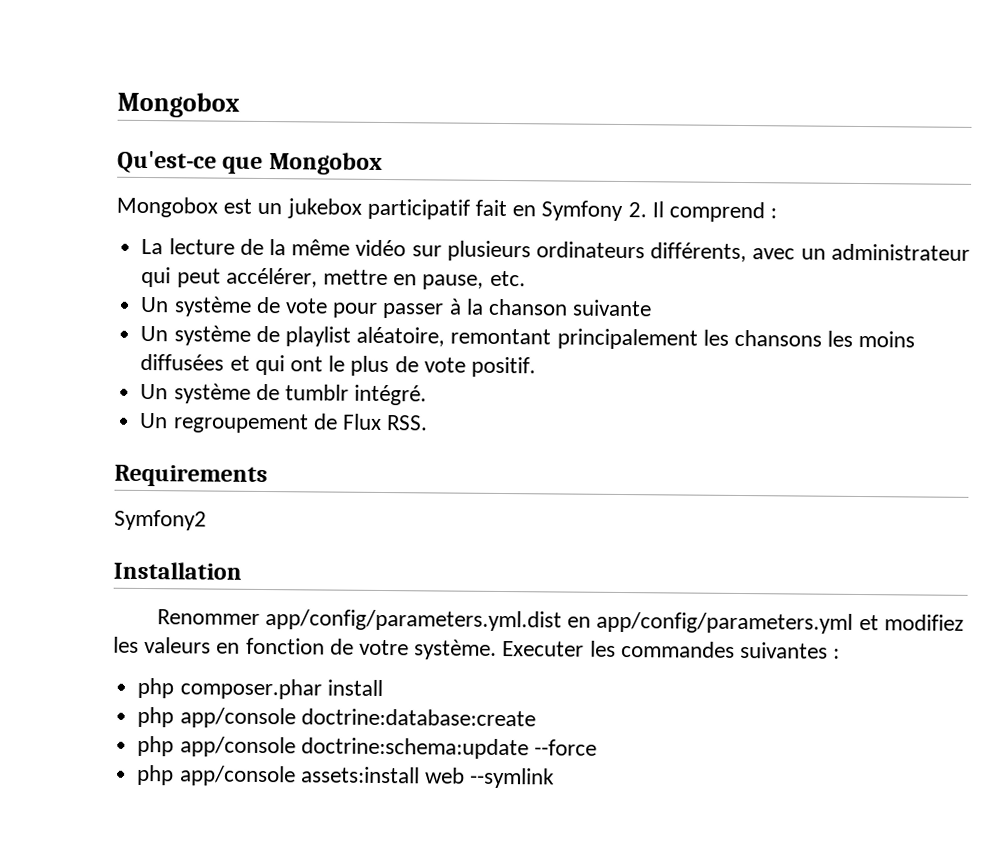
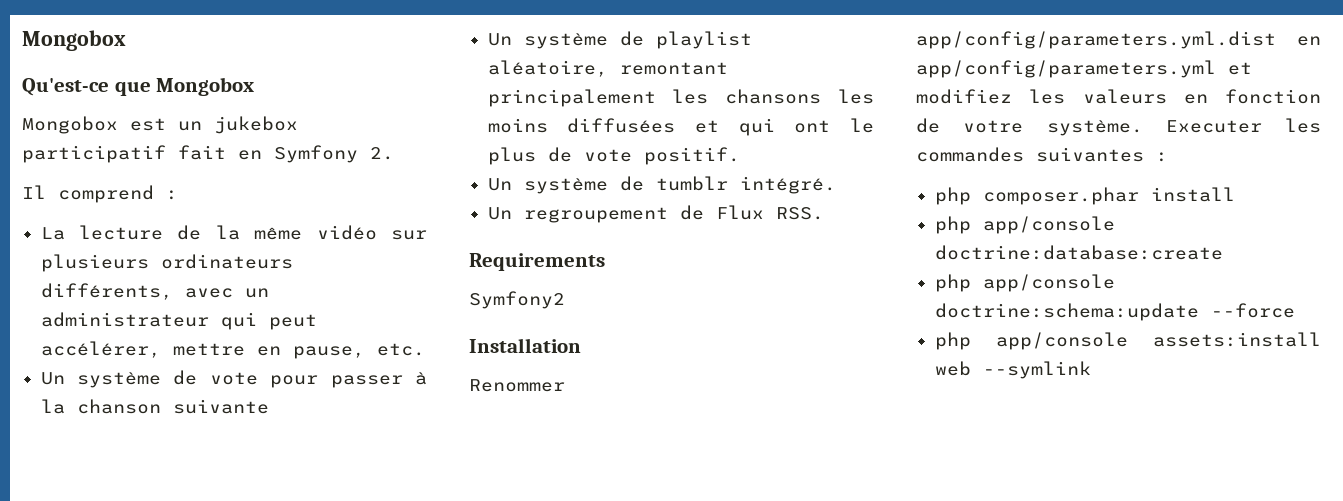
- Mongobox est un jukebox participatif fait en Symfony 2. Il comprend :
+ Mongobox est un jukebox participatif fait en Symfony 2.
+ Il comprend :

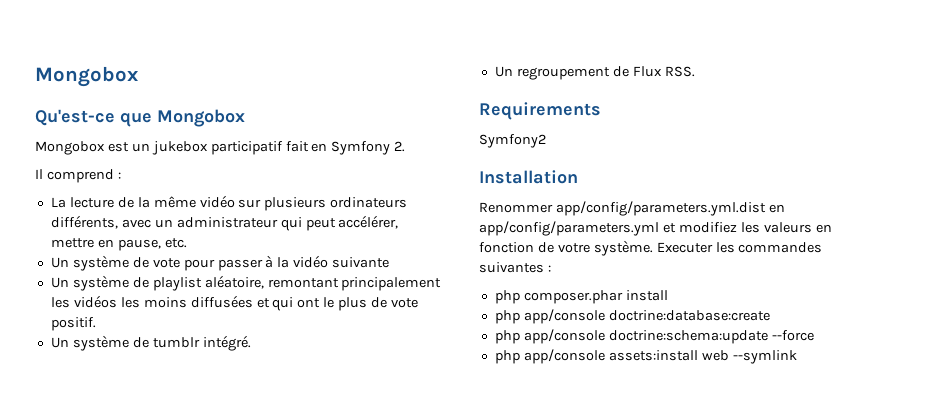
- Un système de vote pour passer à la chanson suivante
+ Un système de vote pour passer à la vidéo suivante
- Un système de playlist aléatoire, remontant principalement les chansons les moins diffusées et qui ont le plus de vote positif.
+ Un système de playlist aléatoire, remontant principalement les vidéos les moins diffusées et qui ont le plus de vote positif.

